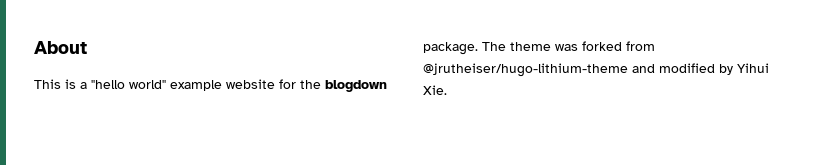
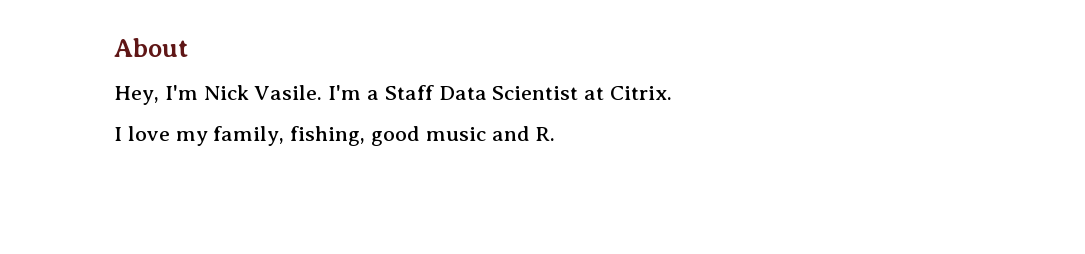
- This is a "hello world" example website for the blogdown package. The theme was forked from @jrutheiser/hugo-lithium-theme and modified by Yihui Xie.
+ Hey, I'm Nick Vasile. I'm a Staff Data Scientist at Citrix.
+ I love my family, fishing, good music and R.

